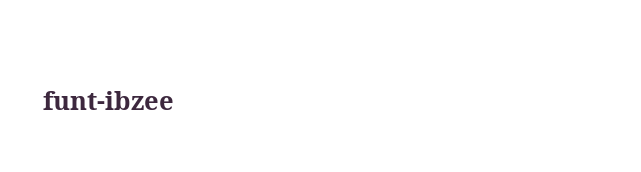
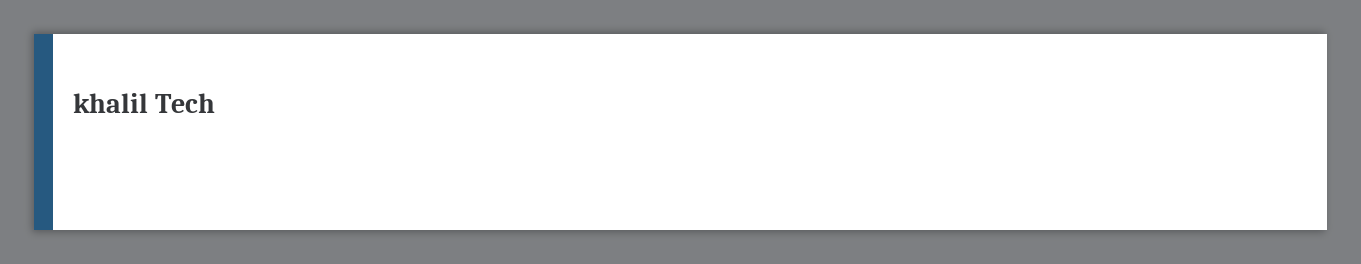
- funt-ibzee
+ khalil Tech

